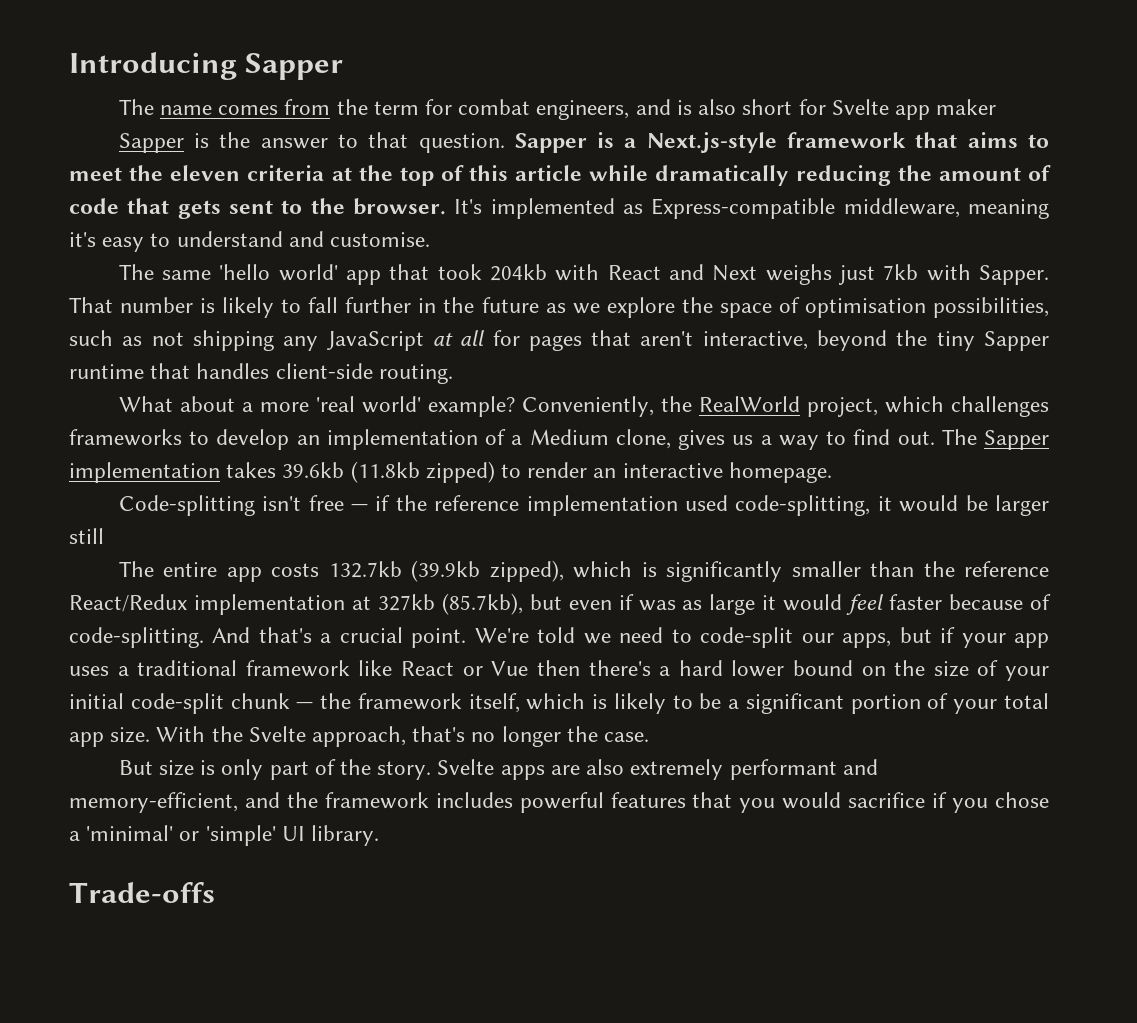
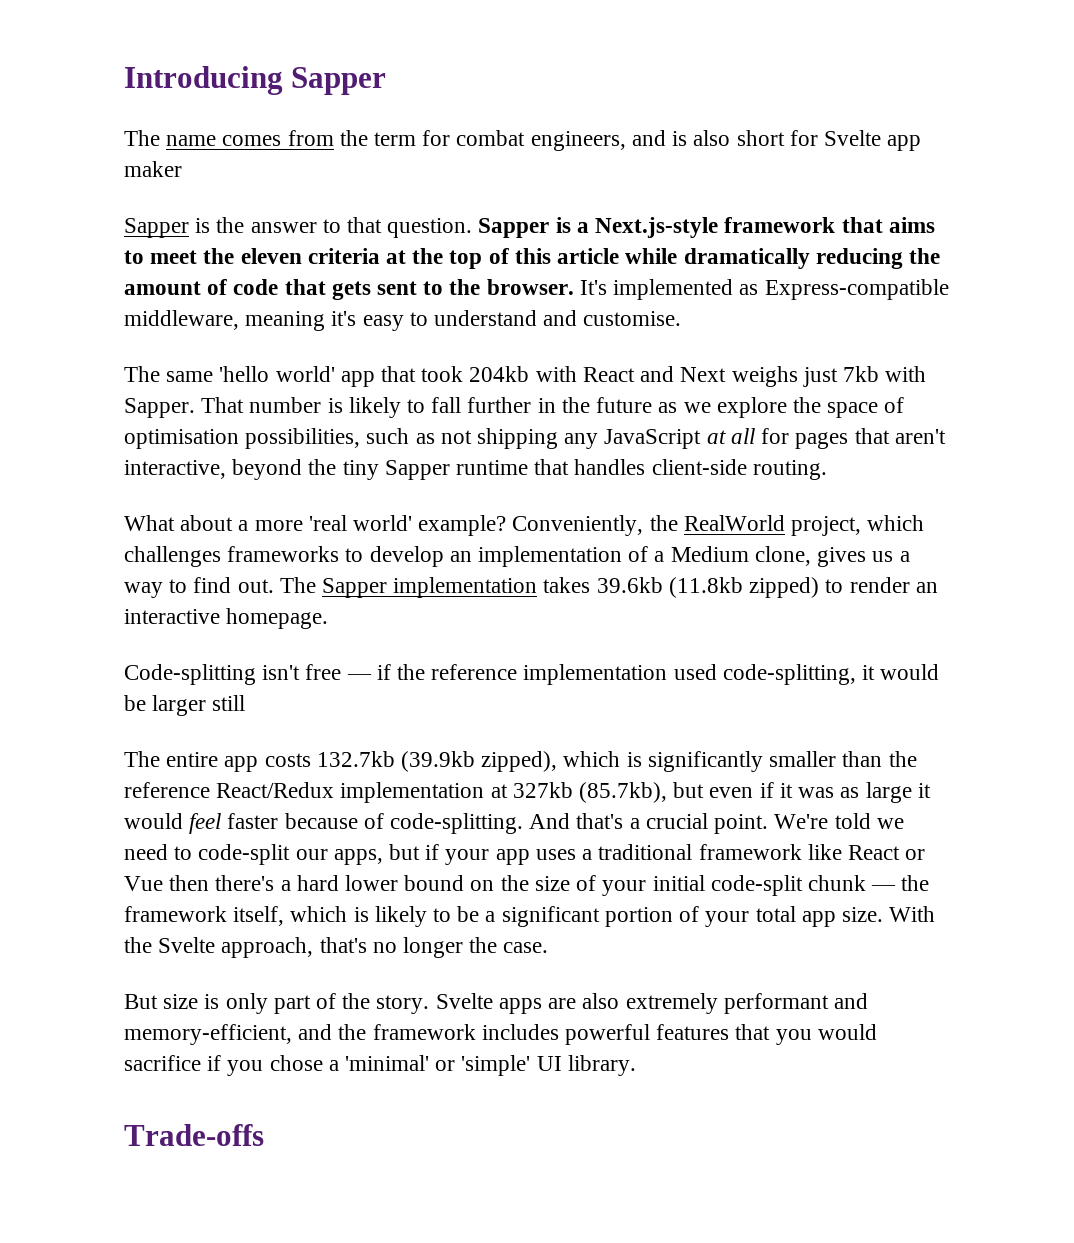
- The entire app costs 132.7kb (39.9kb zipped), which is significantly smaller than the reference React/Redux implementation at 327kb (85.7kb), but even if was as large it would feel faster because of code-splitting.
+ The entire app costs 132.7kb (39.9kb zipped), which is significantly smaller than the reference React/Redux implementation at 327kb (85.7kb), but even if it was as large it would feel faster because of code-splitting.

